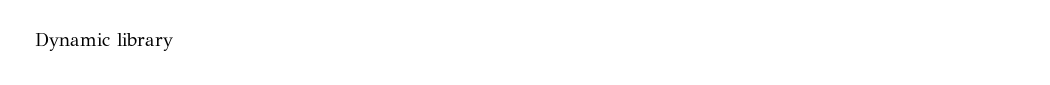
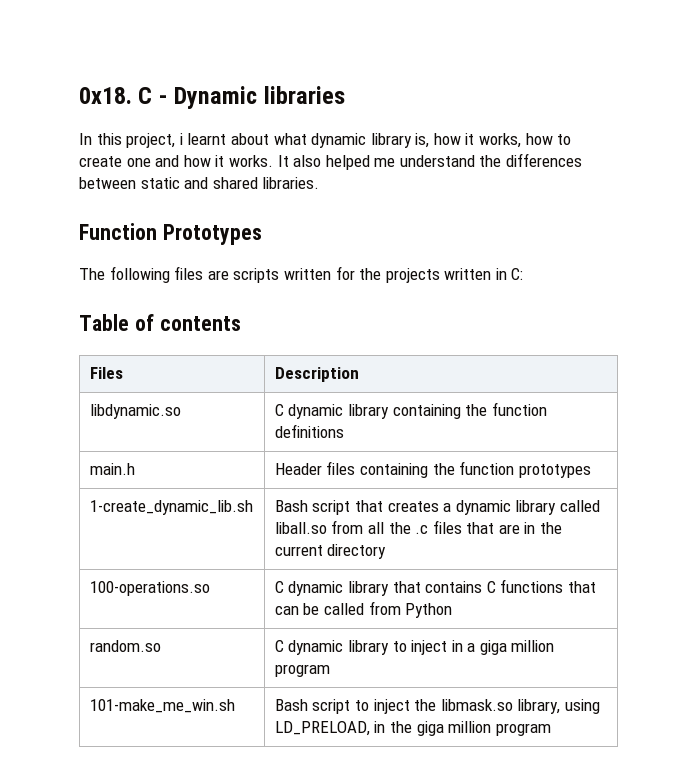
- Dynamic library
+ 0x18. C - Dynamic libraries
+ In this project, i learnt about what dynamic library is, how it works, how to create one and how it works. It also helped me understand the differences between static and shared libraries.
+ Function Prototypes
+ The following files are scripts written for the projects written in C:
+ Table of contents
+ Files | Description
+ libdynamic.so | C dynamic library containing the function definitions
+ main.h | Header files containing the function prototypes
+ 1-create_dynamic_lib.sh | Bash script that creates a dynamic library called liball.so from all the .c files that are in the current directory
+ 100-operations.so | C dynamic library that contains C functions that can be called from Python
+ random.so | C dynamic library to inject in a giga million program
+ 101-make_me_win.sh | Bash script to inject the libmask.so library, using LD_PRELOAD, in the giga million program

